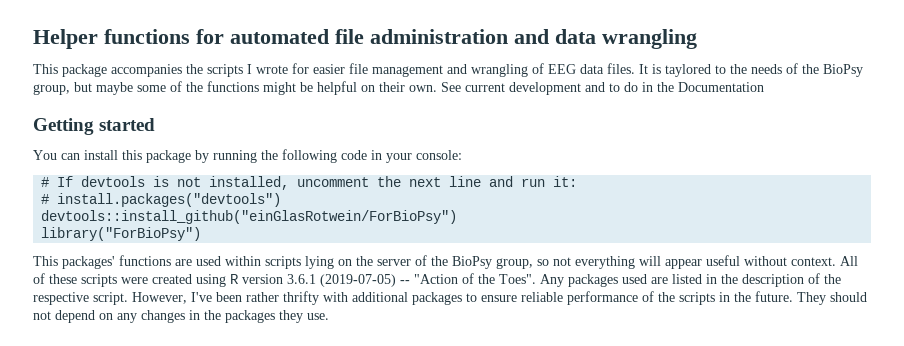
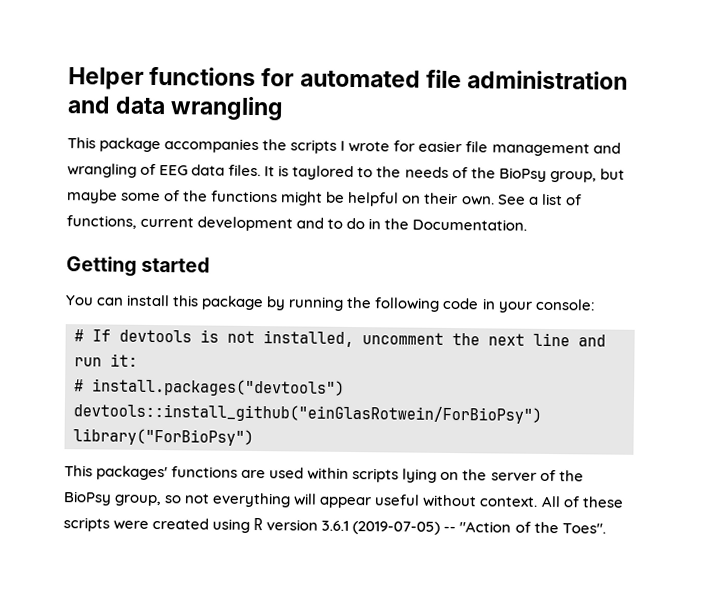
- See current development and to do in the Documentation
+ See a list of functions, current development and to do in the Documentation.
- Any packages used are listed in the description of the respective script. However, I've been rather thrifty with additional packages to ensure reliable performance of the scripts in the future. They should not depend on any changes in the packages they use.

